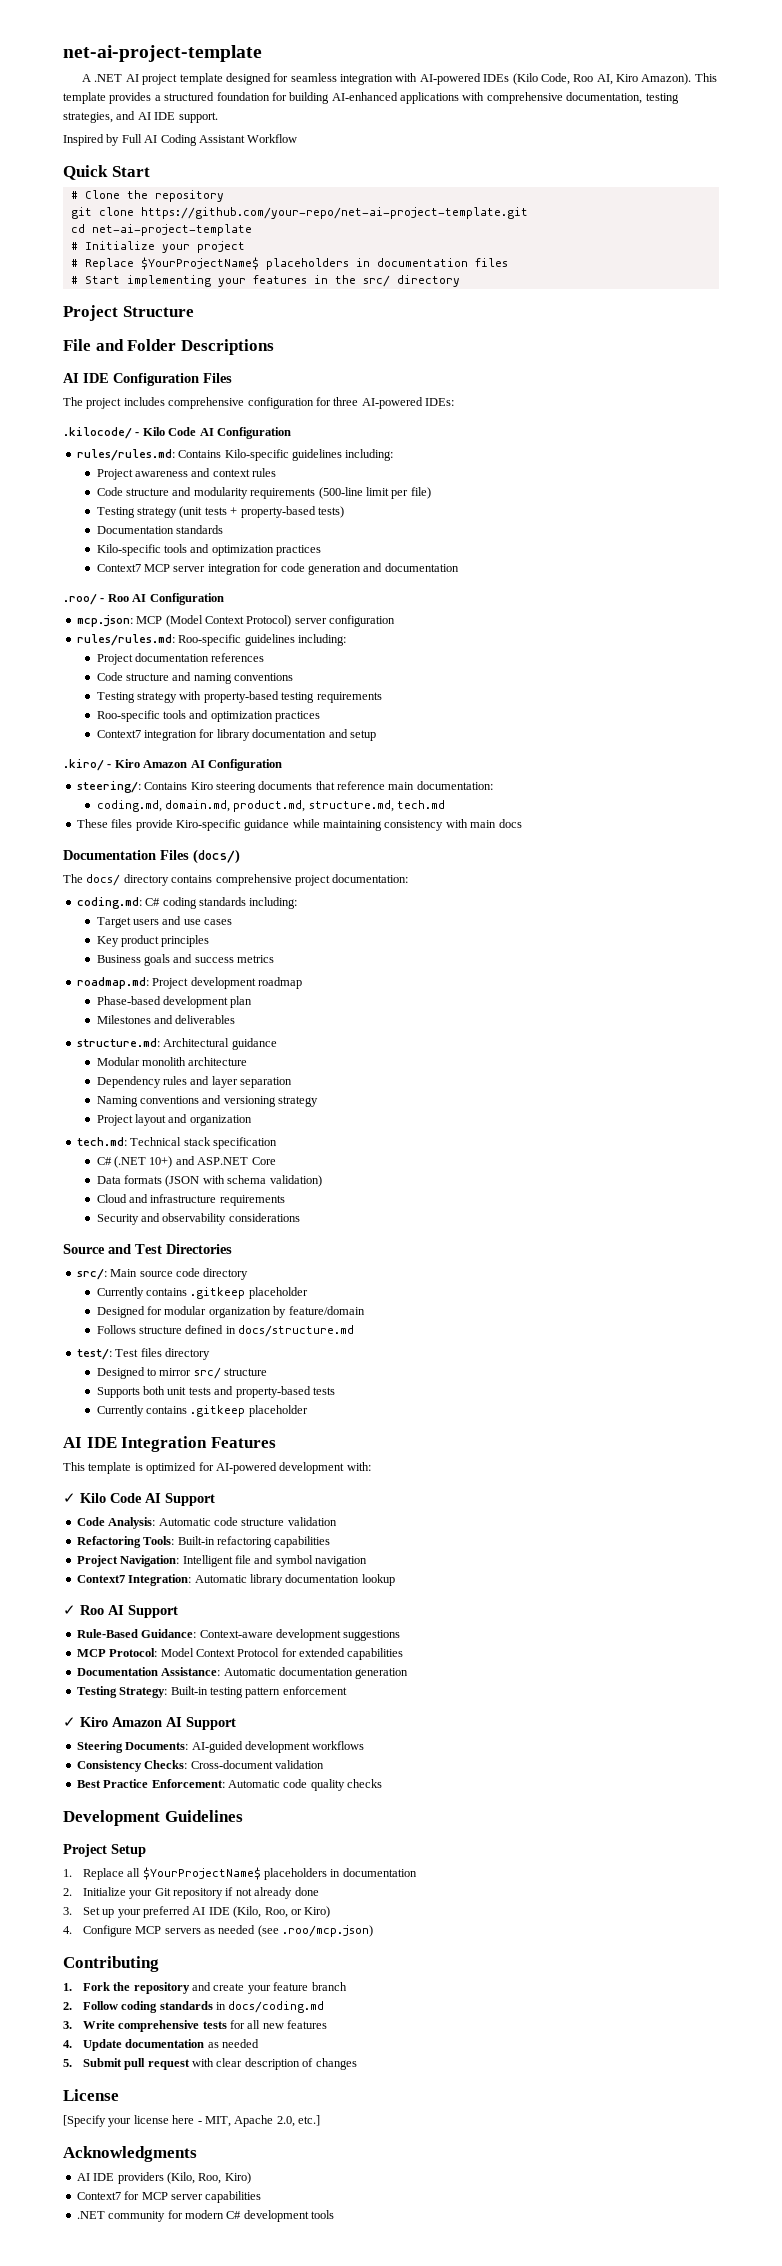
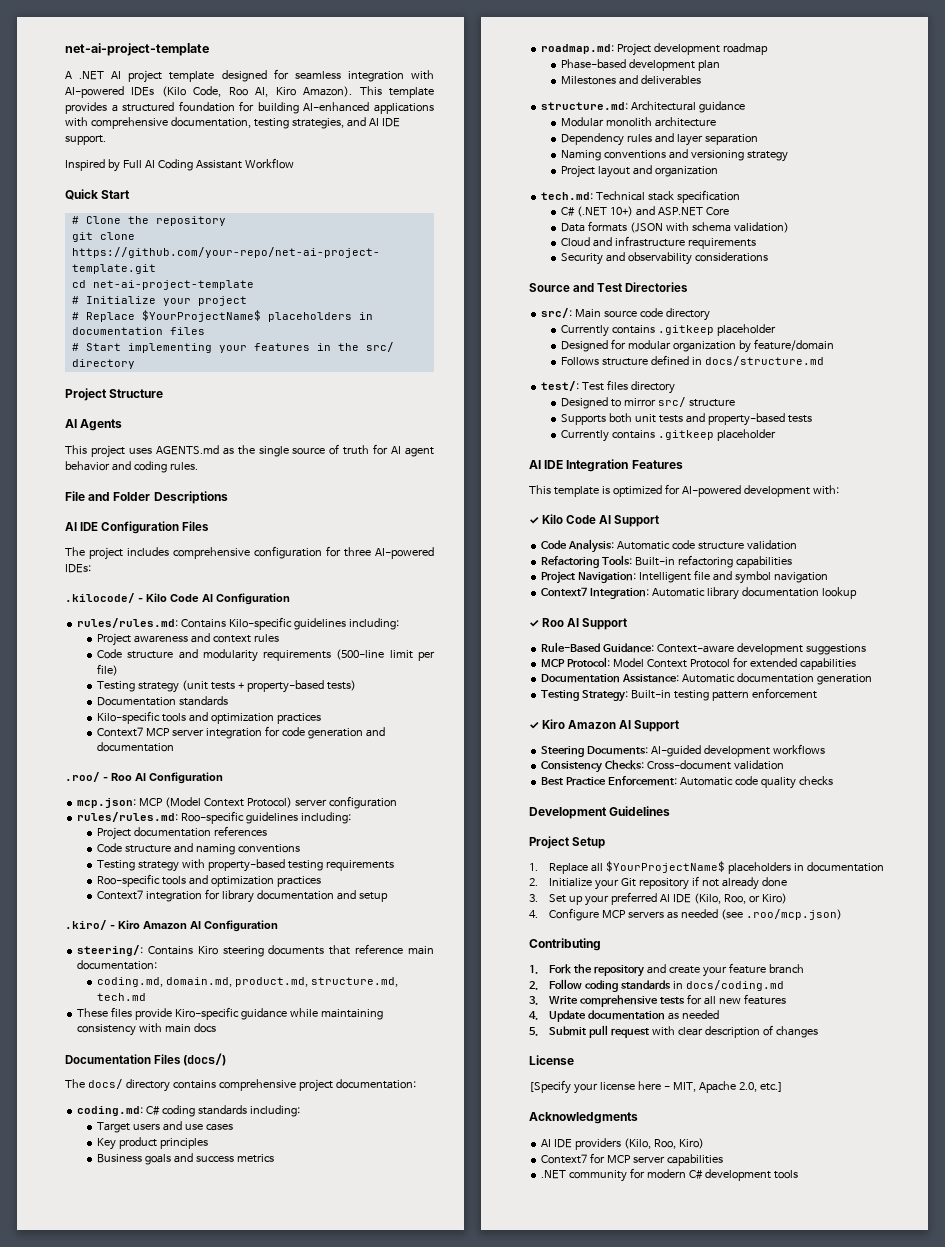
+ AI Agents
+ This project uses AGENTS.md as the single source of truth for AI agent behavior and coding rules.

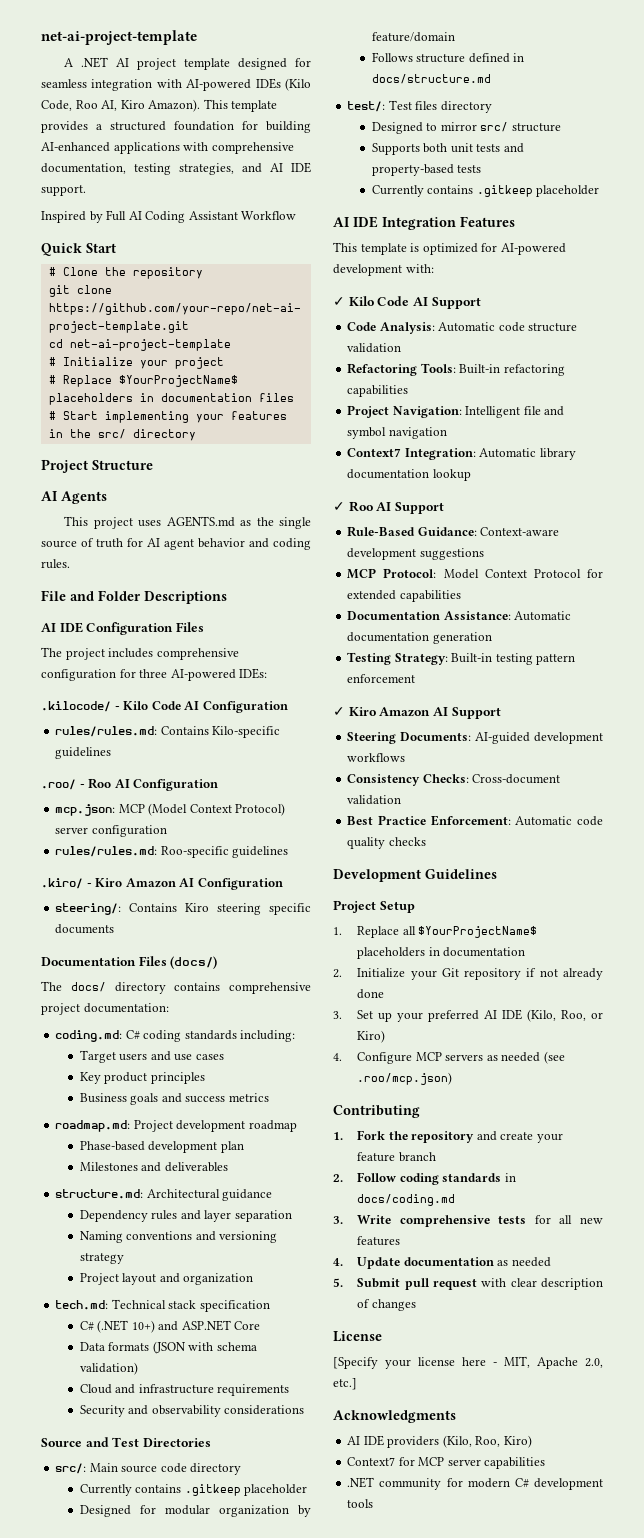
- rules/rules.md: Contains Kilo-specific guidelines including:
- Project awareness and context rules
- Code structure and modularity requirements (500-line limit per file)
- Testing strategy (unit tests + property-based tests)
- Documentation standards
- Kilo-specific tools and optimization practices
- Context7 MCP server integration for code generation and documentation
+ rules/rules.md: Contains Kilo-specific guidelines
- rules/rules.md: Roo-specific guidelines including:
- Project documentation references
- Code structure and naming conventions
- Testing strategy with property-based testing requirements
- Roo-specific tools and optimization practices
- Context7 integration for library documentation and setup
+ rules/rules.md: Roo-specific guidelines
- steering/: Contains Kiro steering documents that reference main documentation:
- coding.md, domain.md, product.md, structure.md, tech.md
- These files provide Kiro-specific guidance while maintaining consistency with main docs
+ steering/: Contains Kiro steering specific documents
- Modular monolith architecture

